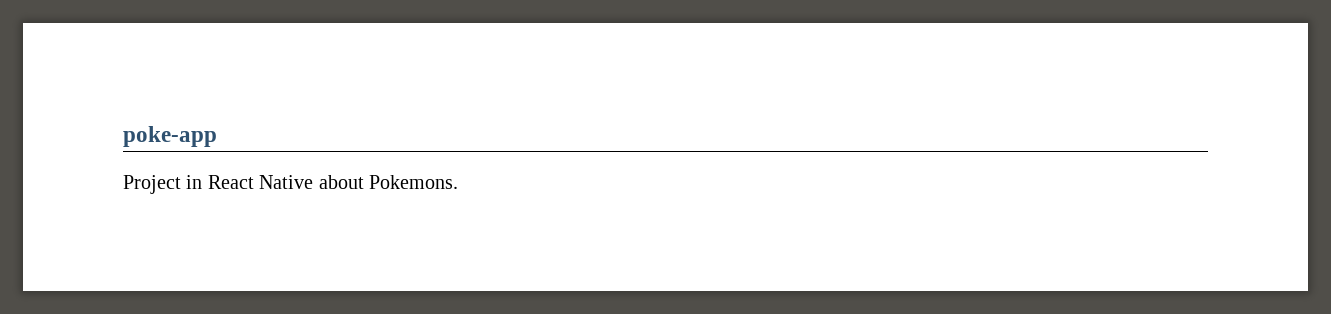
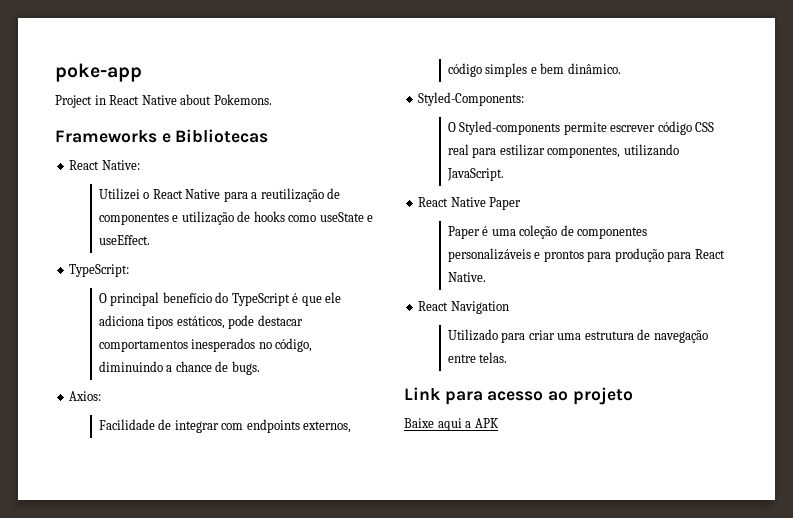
+ Frameworks e Bibliotecas
+ React Native:
+ Utilizei o React Native para a reutilização de componentes e utilização de hooks como useState e useEffect.
+ TypeScript:
+ O principal benefício do TypeScript é que ele adiciona tipos estáticos, pode destacar comportamentos inesperados no código, diminuindo a chance de bugs.
+ Axios:
+ Facilidade de integrar com endpoints externos, código simples e bem dinâmico.
+ Styled-Components:
+ O Styled-components permite escrever código CSS real para estilizar componentes, utilizando JavaScript.
+ React Native Paper
+ Paper é uma coleção de componentes personalizáveis e prontos para produção para React Native.
+ React Navigation
+ Utilizado para criar uma estrutura de navegação entre telas.
+ Link para acesso ao projeto
+ Baixe aqui a APK

